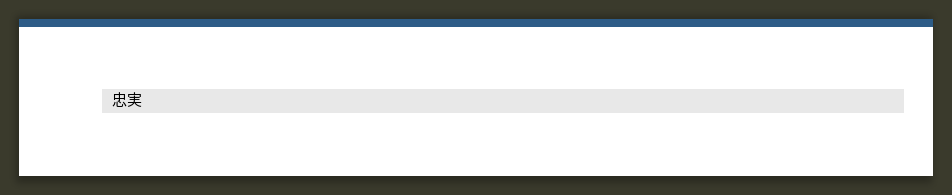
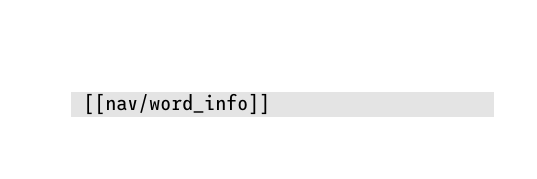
- 忠実
+ [[nav/word_info]]

